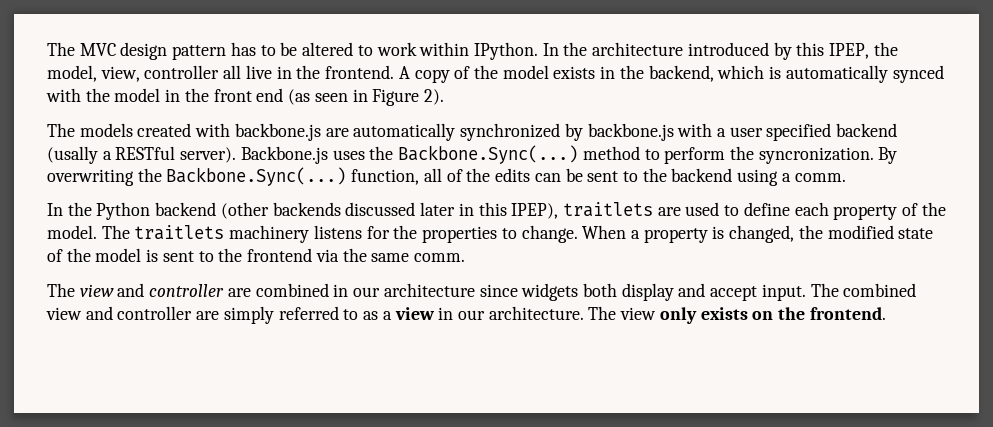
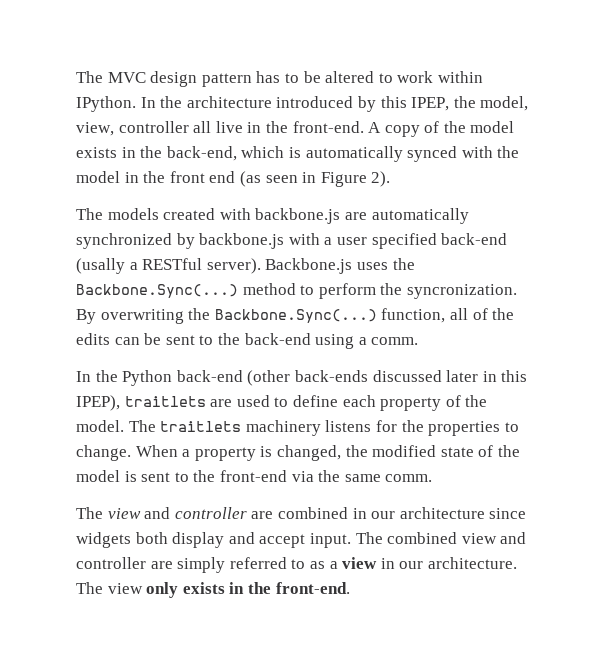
- In the architecture introduced by this IPEP, the model, view, controller all live in the frontend.
+ In the architecture introduced by this IPEP, the model, view, controller all live in the front-end.
- A copy of the model exists in the backend, which is automatically synced with the model in the front end (as seen in Figure 2).
+ A copy of the model exists in the back-end, which is automatically synced with the model in the front end (as seen in Figure 2).
- The models created with backbone.js are automatically synchronized by backbone.js with a user specified backend (usally a RESTful server).
+ The models created with backbone.js are automatically synchronized by backbone.js with a user specified back-end (usally a RESTful server).
- By overwriting the Backbone.Sync(...) function, all of the edits can be sent to the backend using a comm.
+ By overwriting the Backbone.Sync(...) function, all of the edits can be sent to the back-end using a comm.
- In the Python backend (other backends discussed later in this IPEP), traitlets are used to define each property of the model.
+ In the Python back-end (other back-ends discussed later in this IPEP), traitlets are used to define each property of the model.
- When a property is changed, the modified state of the model is sent to the frontend via the same comm.
+ When a property is changed, the modified state of the model is sent to the front-end via the same comm.
- The view only exists on the frontend.
+ The view only exists in the front-end.

